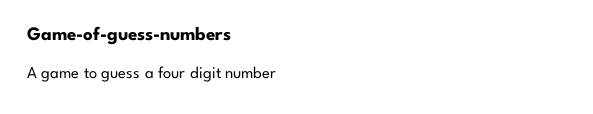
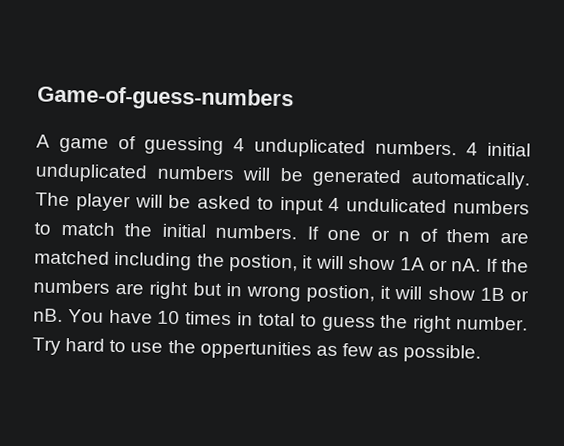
- A game to guess a four digit number
+ A game of guessing 4 unduplicated numbers. 4 initial unduplicated numbers will be generated automatically. The player will be asked to input 4 undulicated numbers to match the initial numbers. If one or n of them are matched including the postion, it will show 1A or nA. If the numbers are right but in wrong postion, it will show 1B or nB. You have 10 times in total to guess the right number. Try hard to use the oppertunities as few as possible.

